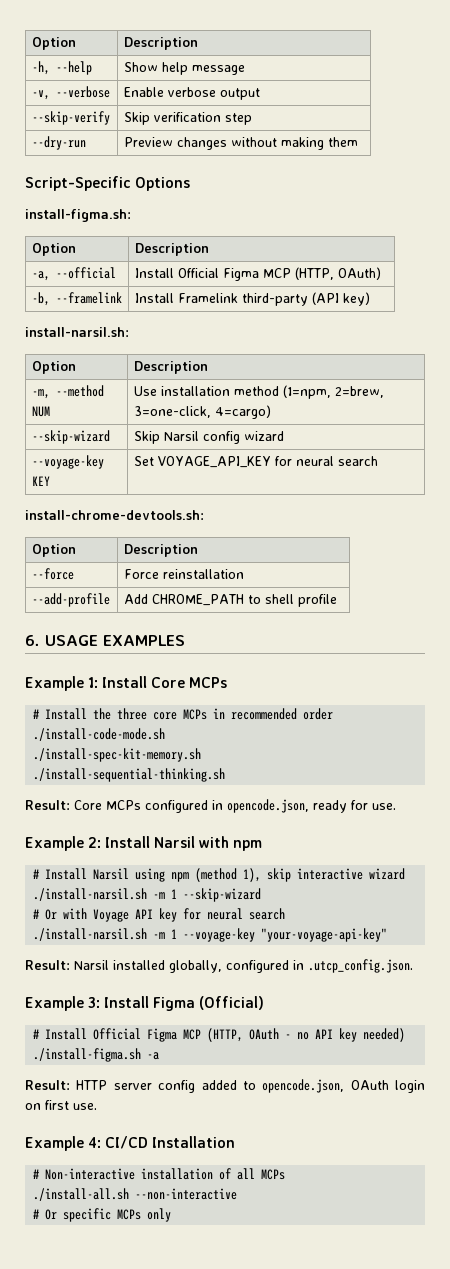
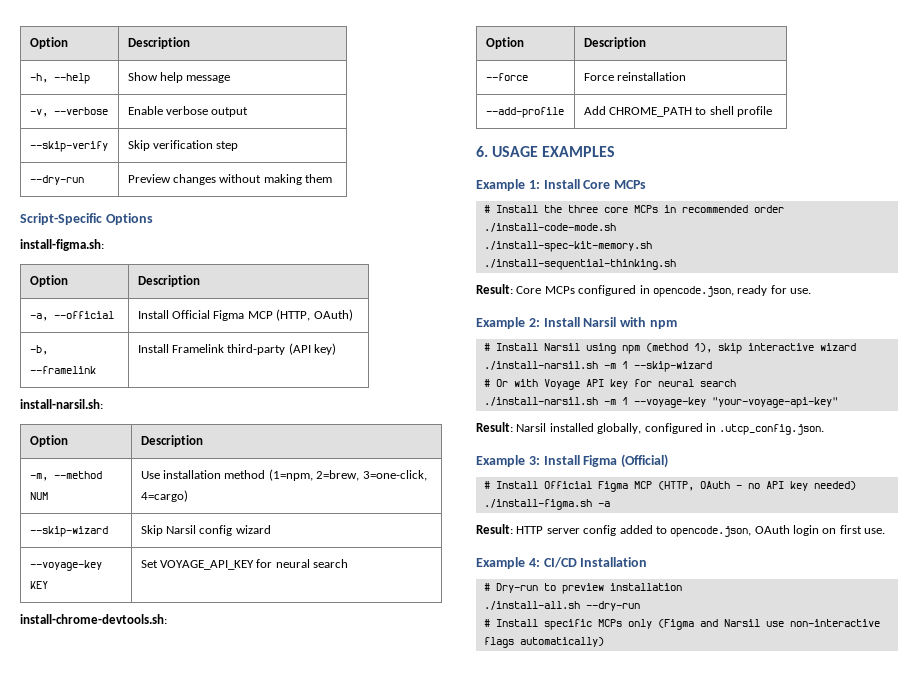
- # Non-interactive installation of all MCPs
+ # Dry-run to preview installation
- ./install-all.sh --non-interactive
- # Or specific MCPs only
+ ./install-all.sh --dry-run
+ # Install specific MCPs only (Figma and Narsil use non-interactive flags automatically)

